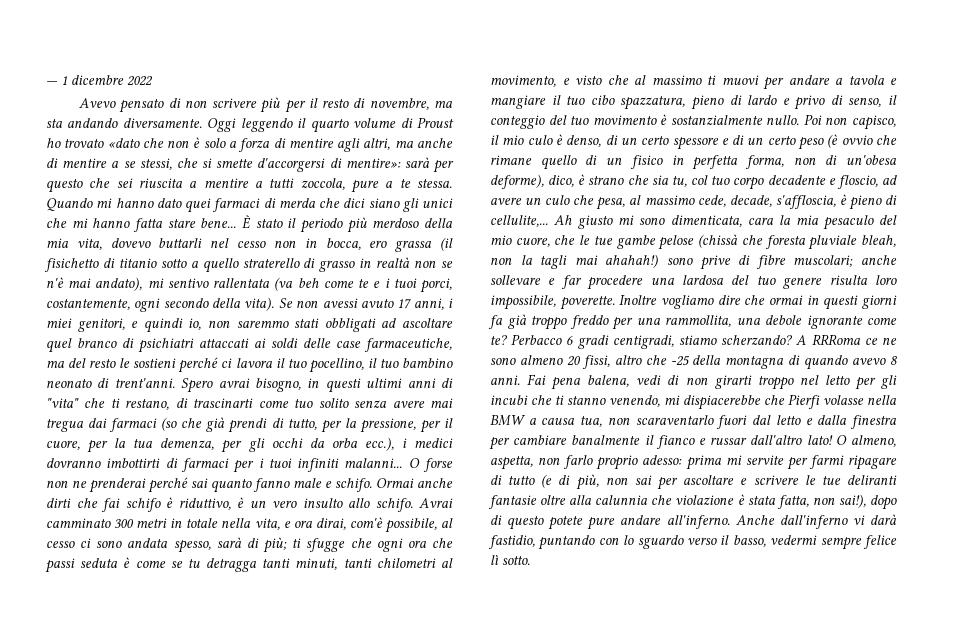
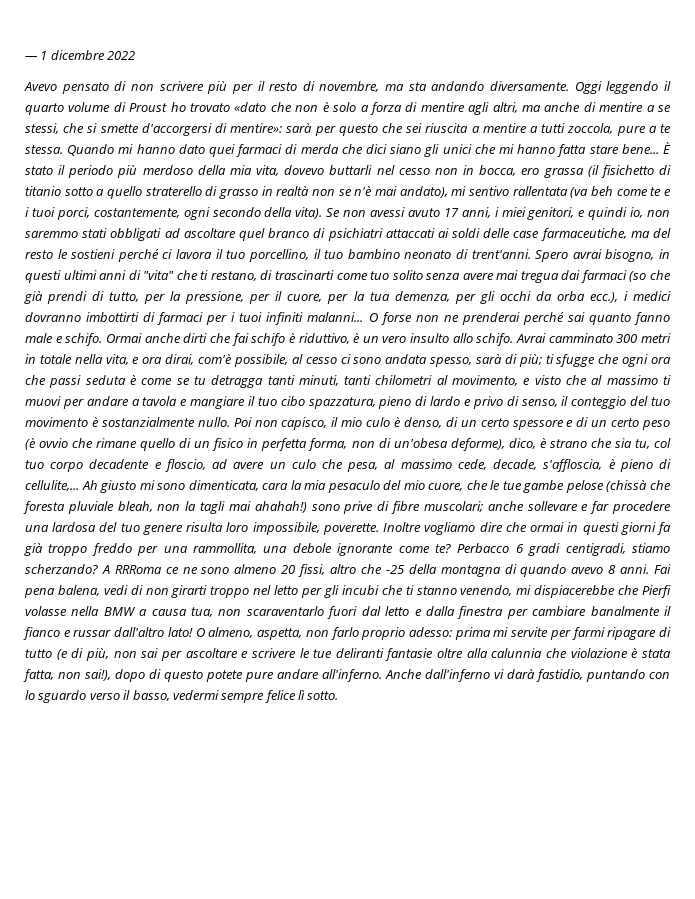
- Se non avessi avuto 17 anni, i miei genitori, e quindi io, non saremmo stati obbligati ad ascoltare quel branco di psichiatri attaccati ai soldi delle case farmaceutiche, ma del resto le sostieni perché ci lavora il tuo pocellino, il tuo bambino neonato di trent'anni.
+ Se non avessi avuto 17 anni, i miei genitori, e quindi io, non saremmo stati obbligati ad ascoltare quel branco di psichiatri attaccati ai soldi delle case farmaceutiche, ma del resto le sostieni perché ci lavora il tuo porcellino, il tuo bambino neonato di trent'anni.

